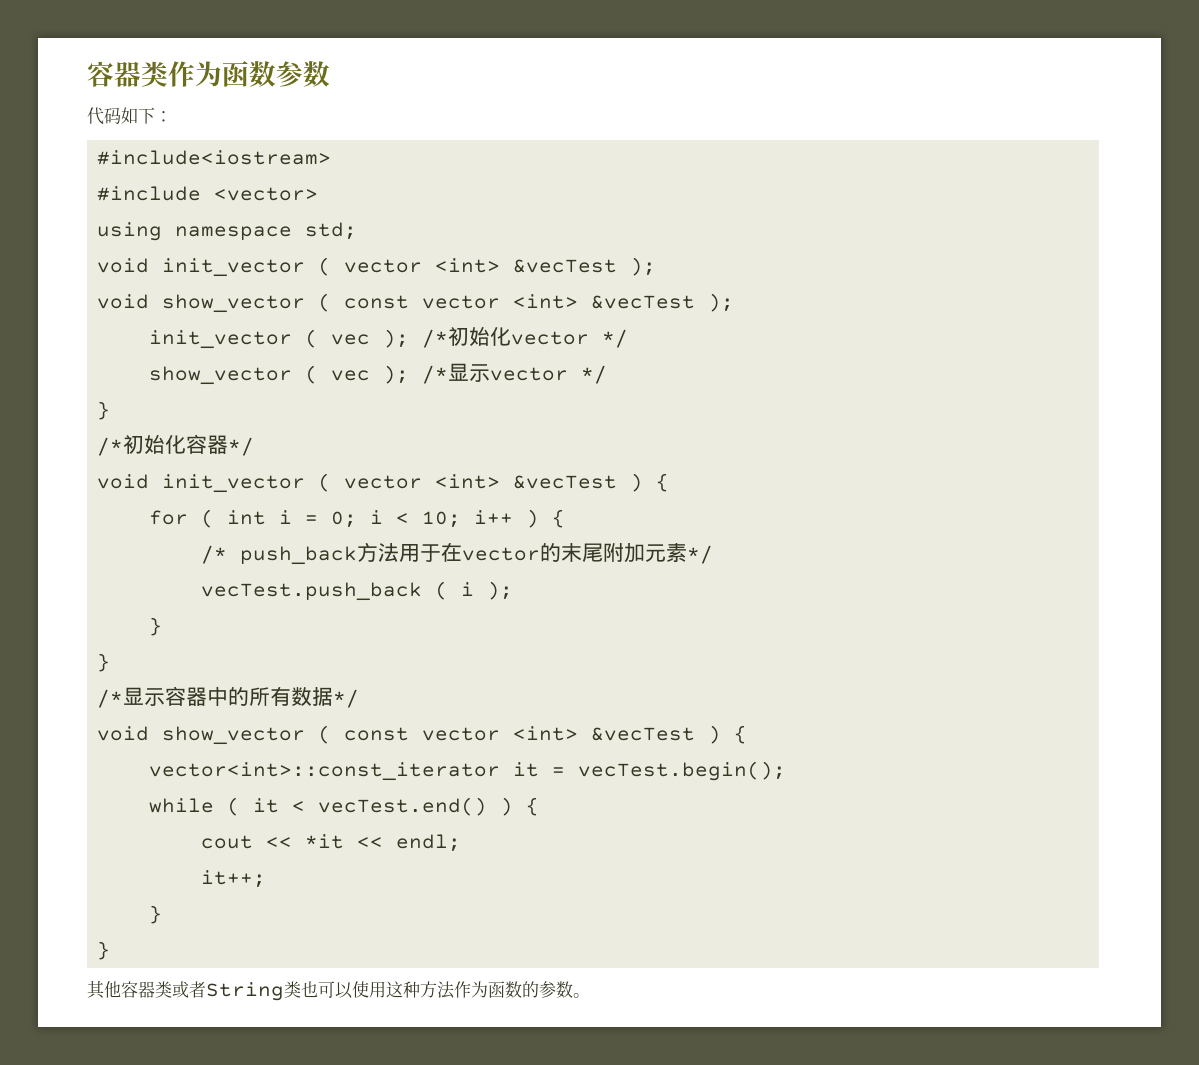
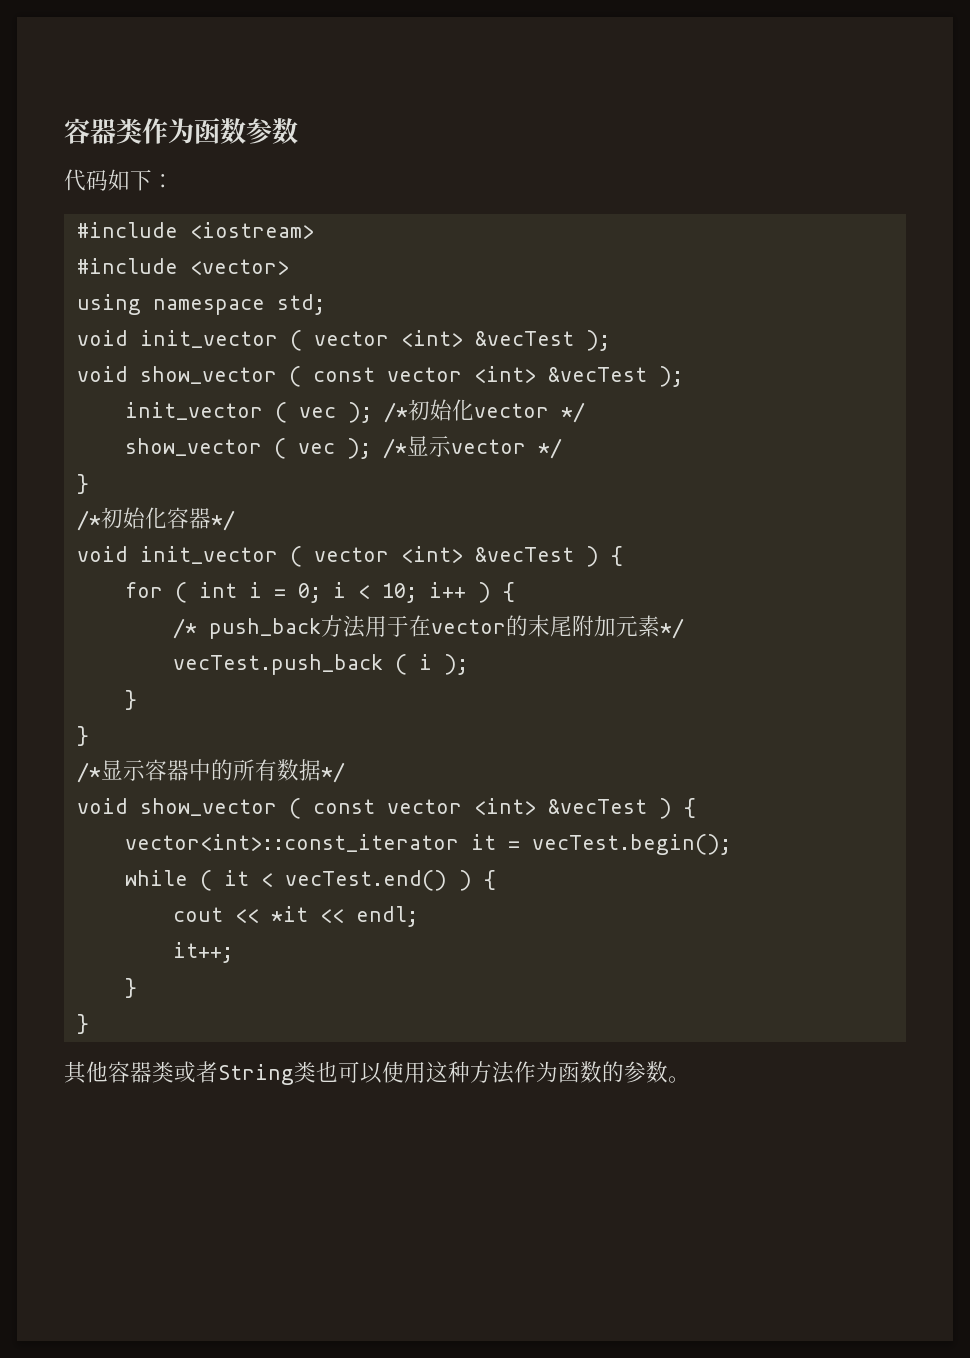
- #include<iostream>
+ #include <iostream>

